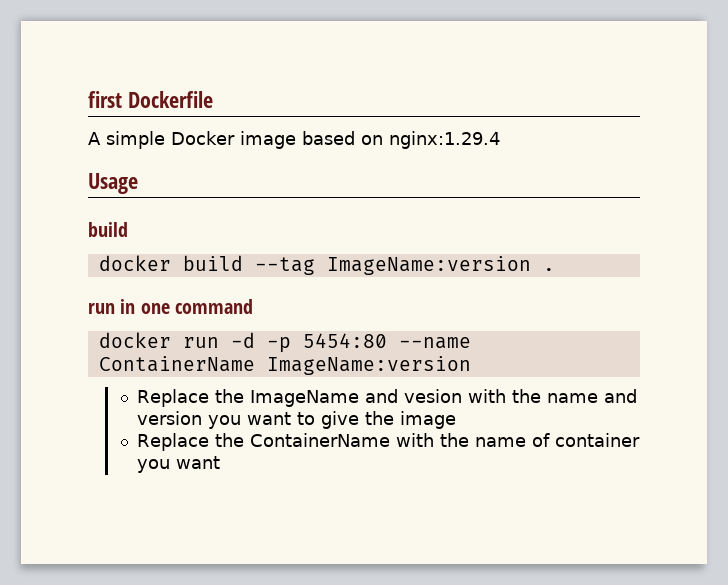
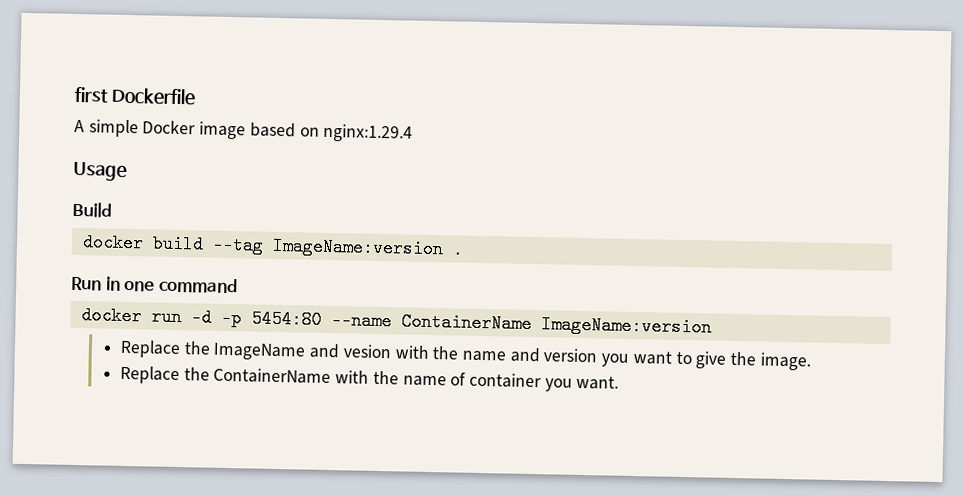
  Usage
- build
+ Build
- run in one command
+ Run in one command
- Replace the ImageName and vesion with the name and version you want to give the image
+ Replace the ImageName and vesion with the name and version you want to give the image.
- Replace the ContainerName with the name of container you want
+ Replace the ContainerName with the name of container you want.

